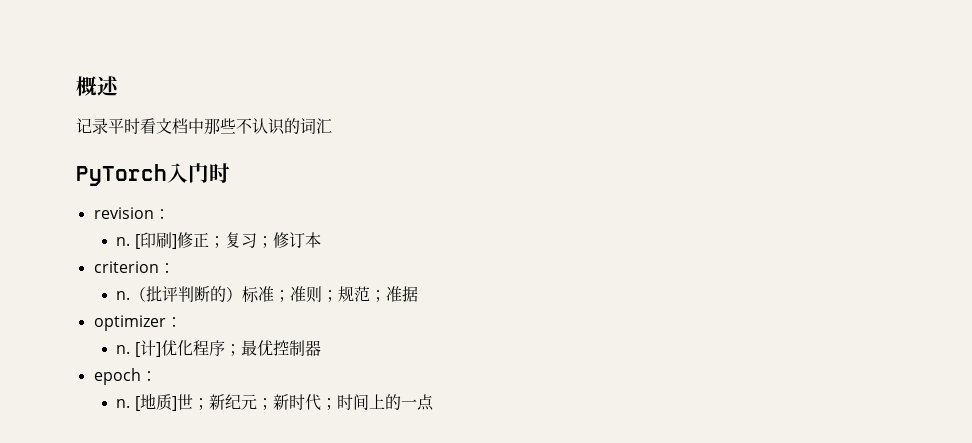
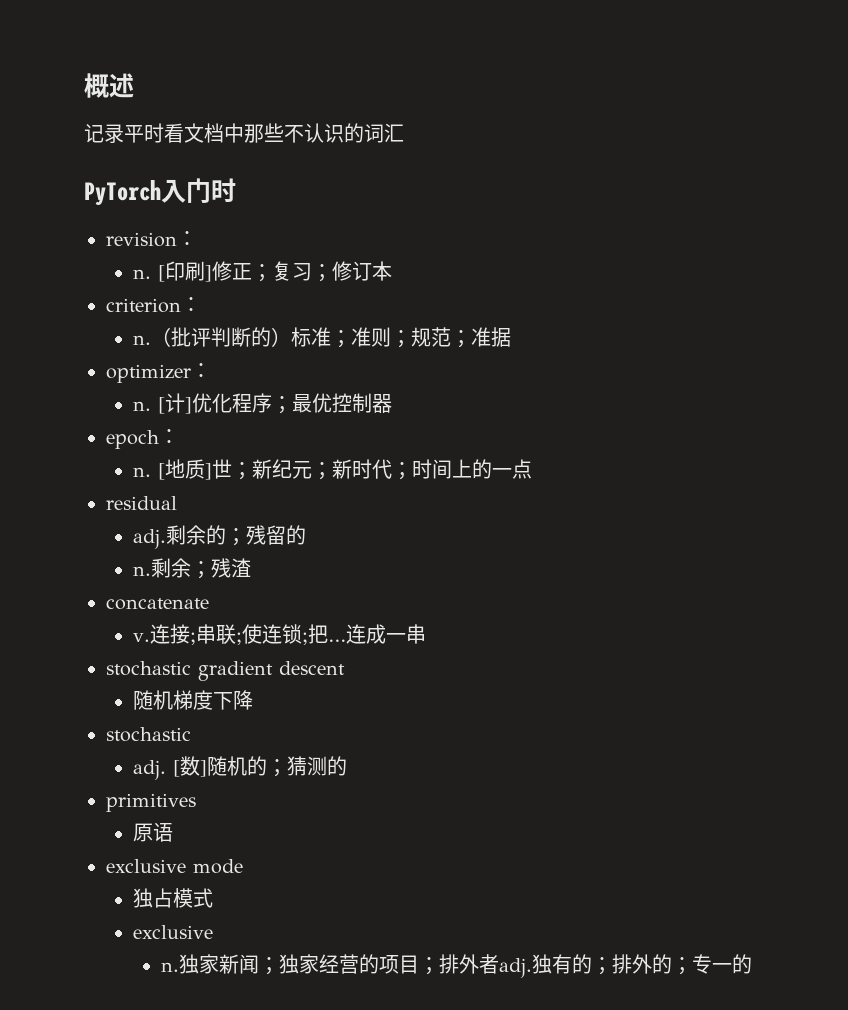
+ residual
+ adj.剩余的；残留的
+ n.剩余；残渣
+ concatenate
+ v.连接;串联;使连锁;把…连成一串
+ stochastic gradient descent
+ 随机梯度下降
+ stochastic
+ adj. [数]随机的；猜测的
+ primitives
+ 原语
+ exclusive mode
+ 独占模式
+ exclusive
+ n.独家新闻；独家经营的项目；排外者adj.独有的；排外的；专一的

